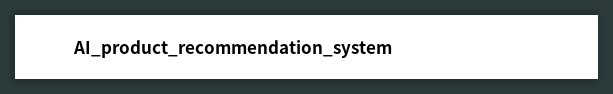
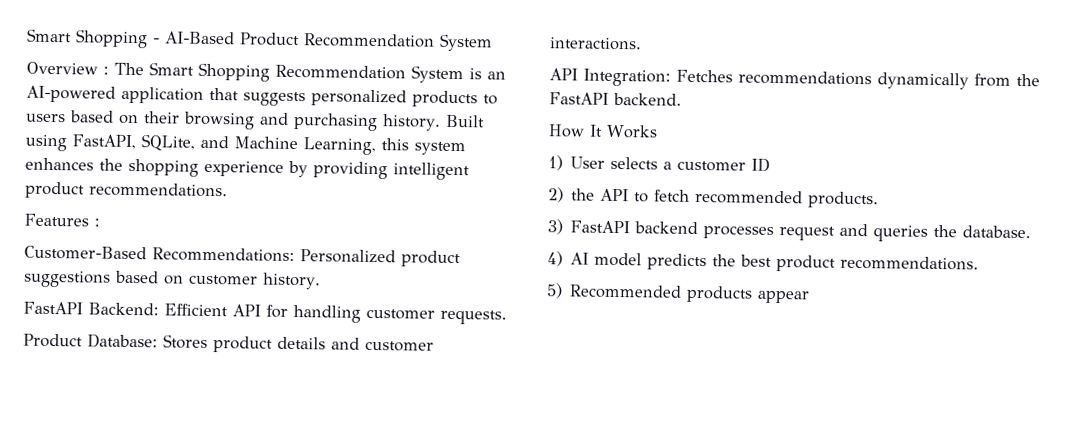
- AI_product_recommendation_system
+ Smart Shopping - AI-Based Product Recommendation System
+ Overview : The Smart Shopping Recommendation System is an AI-powered application that suggests personalized products to users based on their browsing and purchasing history. Built using FastAPI, SQLite, and Machine Learning, this system enhances the shopping experience by providing intelligent product recommendations.
+ Features :
+ Customer-Based Recommendations: Personalized product suggestions based on customer history.
+ FastAPI Backend: Efficient API for handling customer requests.
+ Product Database: Stores product details and customer interactions.
+ API Integration: Fetches recommendations dynamically from the FastAPI backend.
+ How It Works
+ 1) User selects a customer ID
+ 2) the API to fetch recommended products.
+ 3) FastAPI backend processes request and queries the database.
+ 4) AI model predicts the best product recommendations.
+ 5) Recommended products appear

